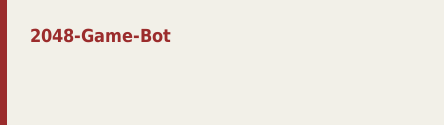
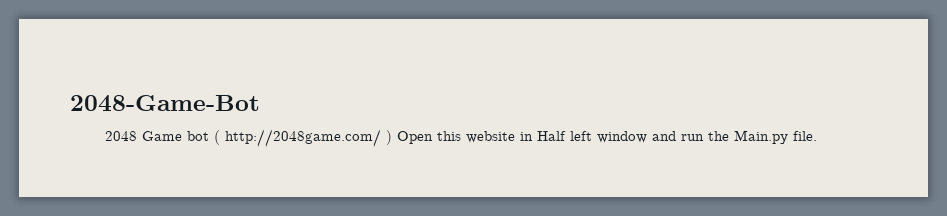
+ 2048 Game bot ( http://2048game.com/ ) Open this website in Half left window and run the Main.py file.

